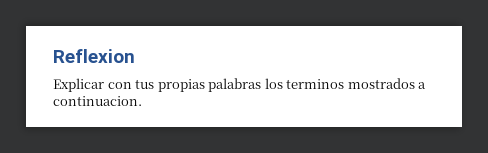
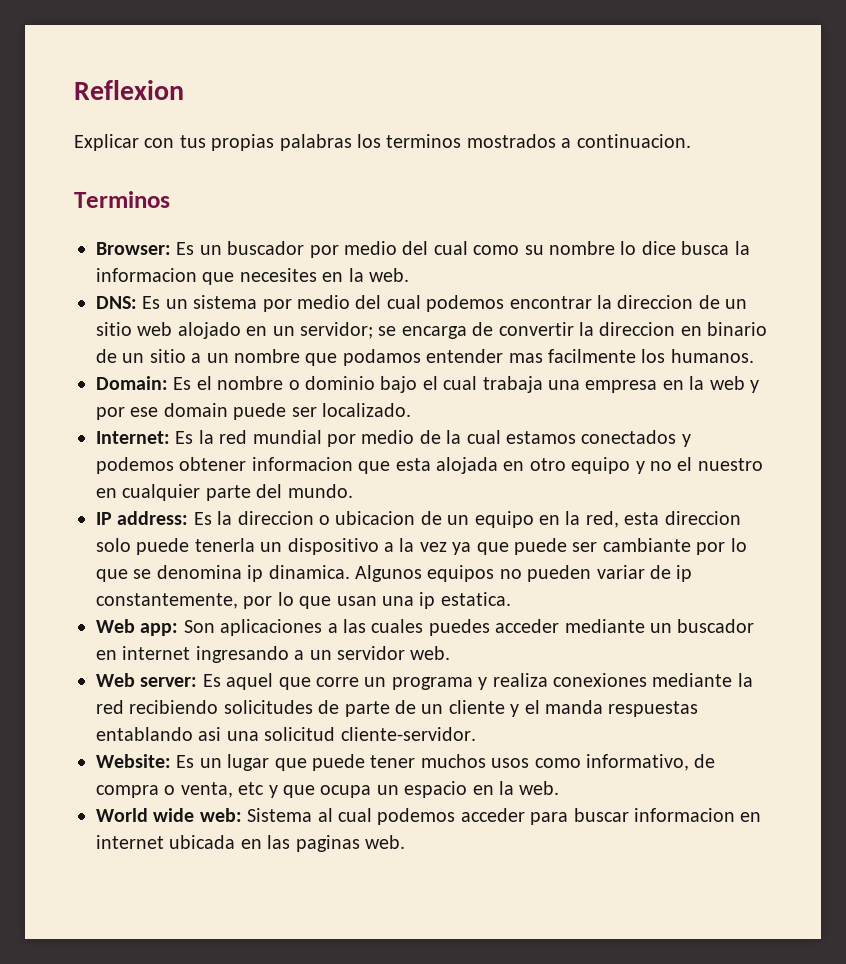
+ Terminos
+ Browser: Es un buscador por medio del cual como su nombre lo dice busca la informacion que necesites en la web.
+ DNS: Es un sistema por medio del cual podemos encontrar la direccion de un sitio web alojado en un servidor; se encarga de convertir la direccion en binario de un sitio a un nombre que podamos entender mas facilmente los humanos.
+ Domain: Es el nombre o dominio bajo el cual trabaja una empresa en la web y por ese domain puede ser localizado.
+ Internet: Es la red mundial por medio de la cual estamos conectados y podemos obtener informacion que esta alojada en otro equipo y no el nuestro en cualquier parte del mundo.
+ IP address: Es la direccion o ubicacion de un equipo en la red, esta direccion solo puede tenerla un dispositivo a la vez ya que puede ser cambiante por lo que se denomina ip dinamica. Algunos equipos no pueden variar de ip constantemente, por lo que usan una ip estatica.
+ Web app: Son aplicaciones a las cuales puedes acceder mediante un buscador en internet ingresando a un servidor web.
+ Web server: Es aquel que corre un programa y realiza conexiones mediante la red recibiendo solicitudes de parte de un cliente y el manda respuestas entablando asi una solicitud cliente-servidor.
+ Website: Es un lugar que puede tener muchos usos como informativo, de compra o venta, etc y que ocupa un espacio en la web.
+ World wide web: Sistema al cual podemos acceder para buscar informacion en internet ubicada en las paginas web.

